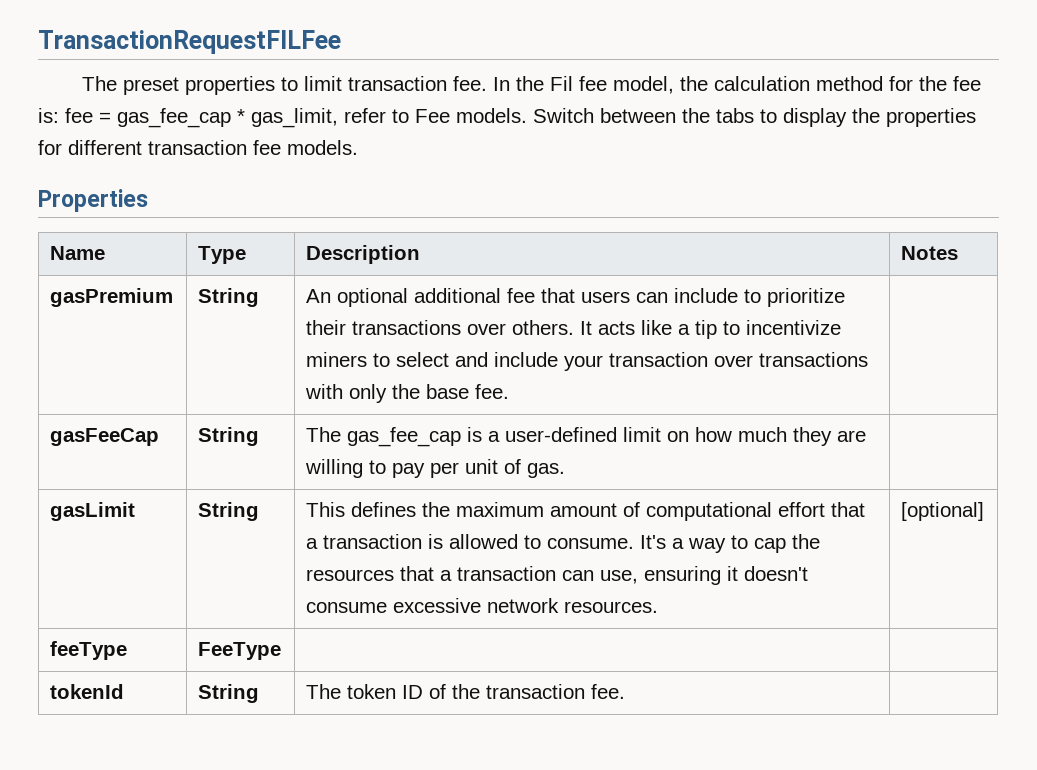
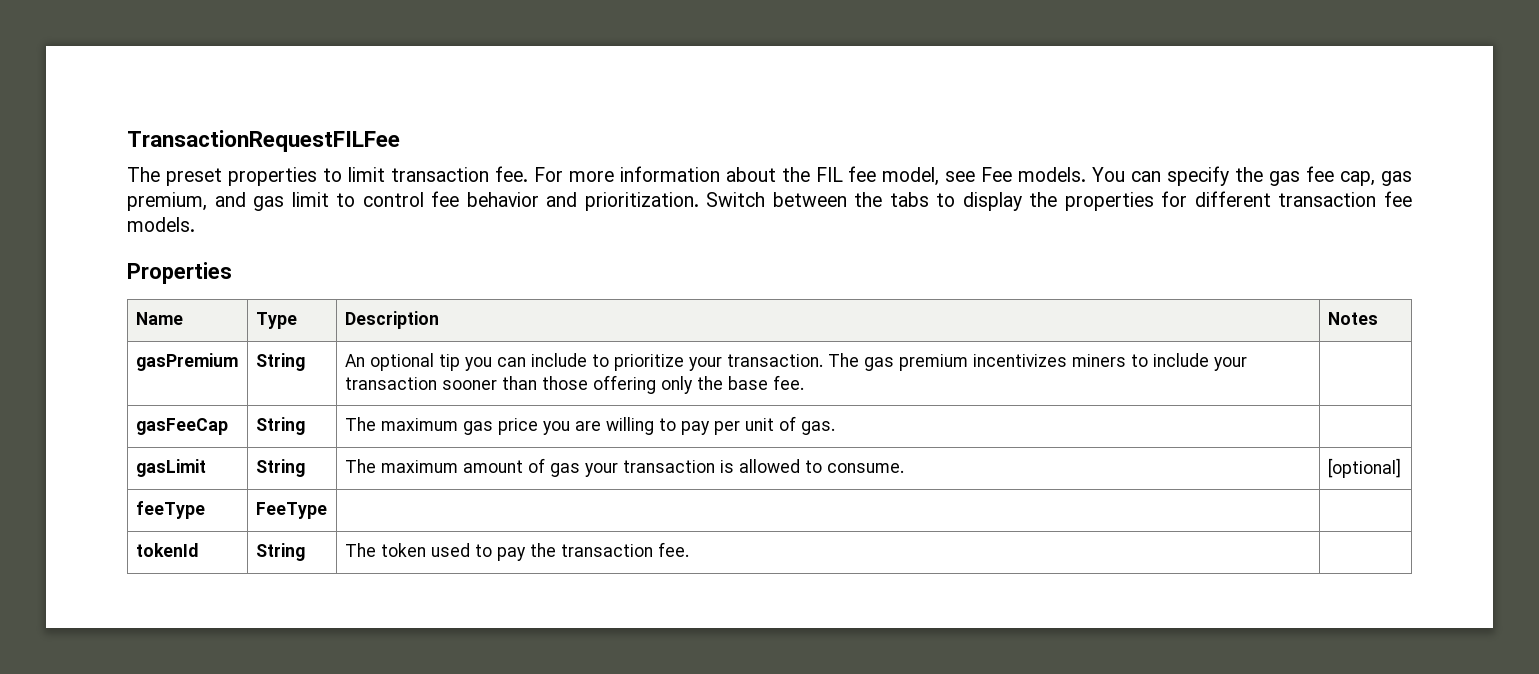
- In the Fil fee model, the calculation method for the fee is: fee = gas_fee_cap * gas_limit, refer to Fee models.
+ For more information about the FIL fee model, see Fee models. You can specify the gas fee cap, gas premium, and gas limit to control fee behavior and prioritization.
- gasPremium | String | An optional additional fee that users can include to prioritize their transactions over others. It acts like a tip to incentivize miners to select and include your transaction over transactions with only the base fee. |
+ gasPremium | String | An optional tip you can include to prioritize your transaction. The gas premium incentivizes miners to include your transaction sooner than those offering only the base fee. |
- gasFeeCap | String | The gas_fee_cap is a user-defined limit on how much they are willing to pay per unit of gas. |
+ gasFeeCap | String | The maximum gas price you are willing to pay per unit of gas. |
- gasLimit | String | This defines the maximum amount of computational effort that a transaction is allowed to consume. It's a way to cap the resources that a transaction can use, ensuring it doesn't consume excessive network resources. | [optional]
+ gasLimit | String | The maximum amount of gas your transaction is allowed to consume. | [optional]
- tokenId | String | The token ID of the transaction fee. |
+ tokenId | String | The token used to pay the transaction fee. |

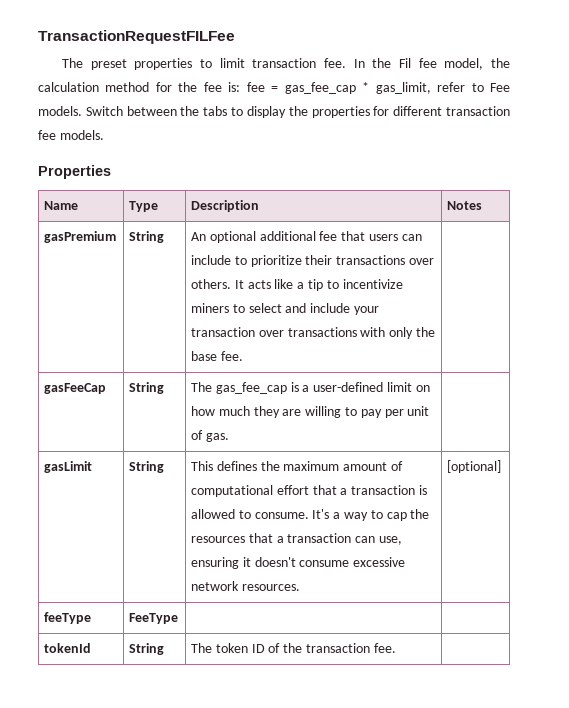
- For more information about the FIL fee model, see Fee models. You can specify the gas fee cap, gas premium, and gas limit to control fee behavior and prioritization.
+ In the Fil fee model, the calculation method for the fee is: fee = gas_fee_cap * gas_limit, refer to Fee models.
- gasPremium | String | An optional tip you can include to prioritize your transaction. The gas premium incentivizes miners to include your transaction sooner than those offering only the base fee. |
+ gasPremium | String | An optional additional fee that users can include to prioritize their transactions over others. It acts like a tip to incentivize miners to select and include your transaction over transactions with only the base fee. |
- gasFeeCap | String | The maximum gas price you are willing to pay per unit of gas. |
+ gasFeeCap | String | The gas_fee_cap is a user-defined limit on how much they are willing to pay per unit of gas. |
- gasLimit | String | The maximum amount of gas your transaction is allowed to consume. | [optional]
+ gasLimit | String | This defines the maximum amount of computational effort that a transaction is allowed to consume. It's a way to cap the resources that a transaction can use, ensuring it doesn't consume excessive network resources. | [optional]
- tokenId | String | The token used to pay the transaction fee. |
+ tokenId | String | The token ID of the transaction fee. |

